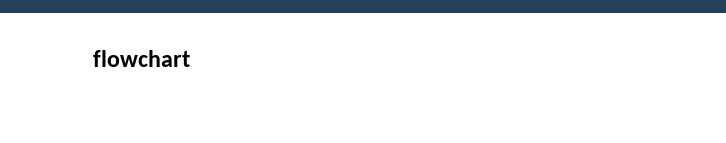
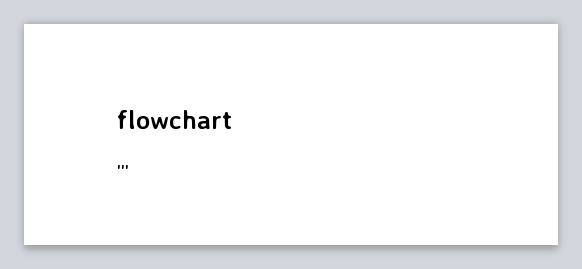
+ '''

